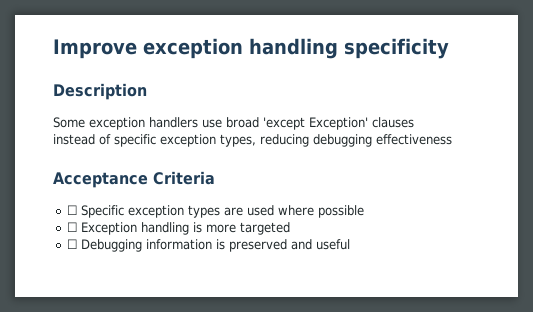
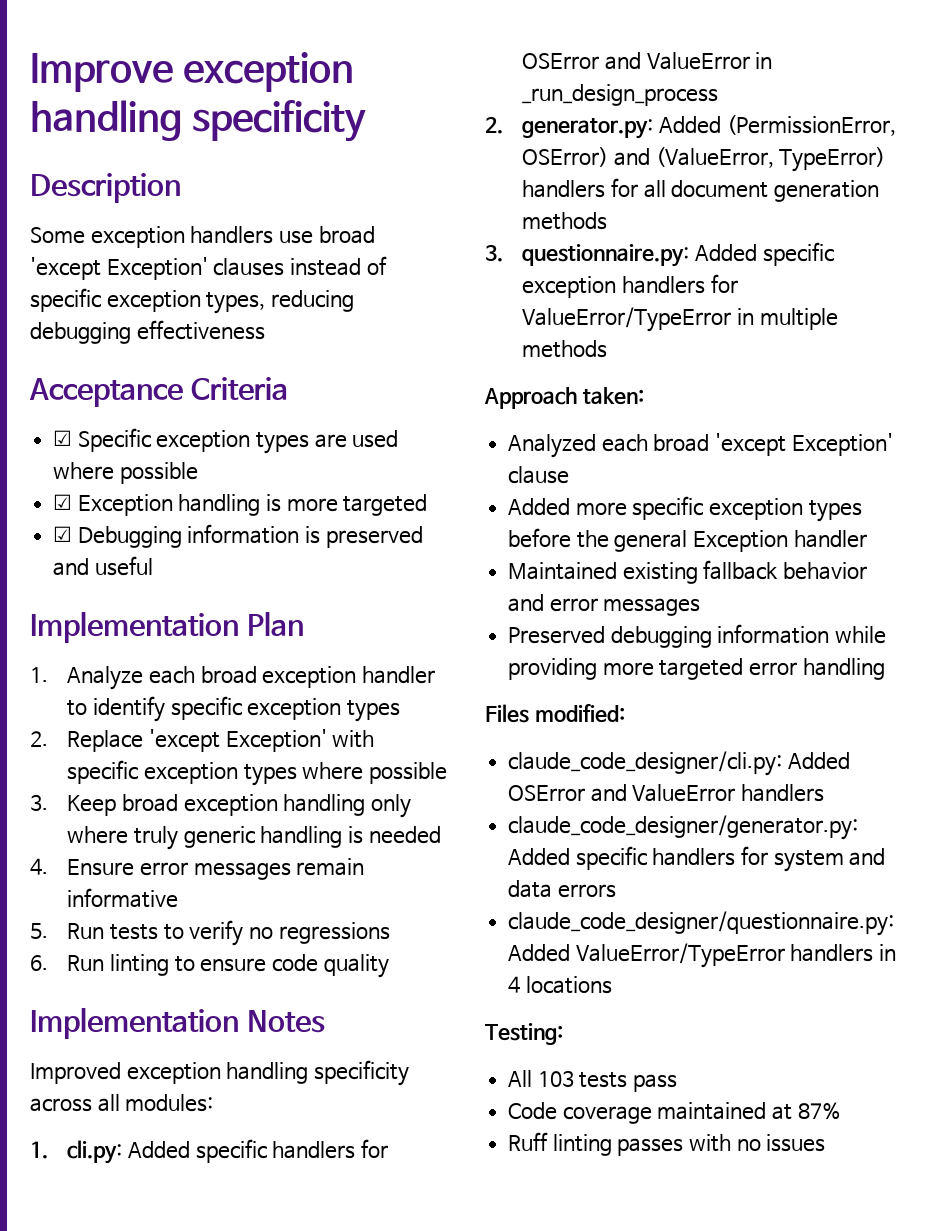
- ☐ Specific exception types are used where possible
+ ☑ Specific exception types are used where possible
- ☐ Exception handling is more targeted
+ ☑ Exception handling is more targeted
- ☐ Debugging information is preserved and useful
+ ☑ Debugging information is preserved and useful
+ Implementation Plan
+ 1. Analyze each broad exception handler to identify specific exception types
+ 2. Replace 'except Exception' with specific exception types where possible
+ 3. Keep broad exception handling only where truly generic handling is needed
+ 4. Ensure error messages remain informative
+ 5. Run tests to verify no regressions
+ 6. Run linting to ensure code quality
+ Implementation Notes
+ Improved exception handling specificity across all modules:
+ 1. cli.py: Added specific handlers for OSError and ValueError in _run_design_process
+ 2. generator.py: Added (PermissionError, OSError) and (ValueError, TypeError) handlers for all document generation methods
+ 3. questionnaire.py: Added specific exception handlers for ValueError/TypeError in multiple methods
+ Approach taken:
+ Analyzed each broad 'except Exception' clause
+ Added more specific exception types before the general Exception handler
+ Maintained existing fallback behavior and error messages
+ Preserved debugging information while providing more targeted error handling
+ Files modified:
+ claude_code_designer/cli.py: Added OSError and ValueError handlers
+ claude_code_designer/generator.py: Added specific handlers for system and data errors
+ claude_code_designer/questionnaire.py: Added ValueError/TypeError handlers in 4 locations
+ Testing:
+ All 103 tests pass
+ Code coverage maintained at 87%
+ Ruff linting passes with no issues

